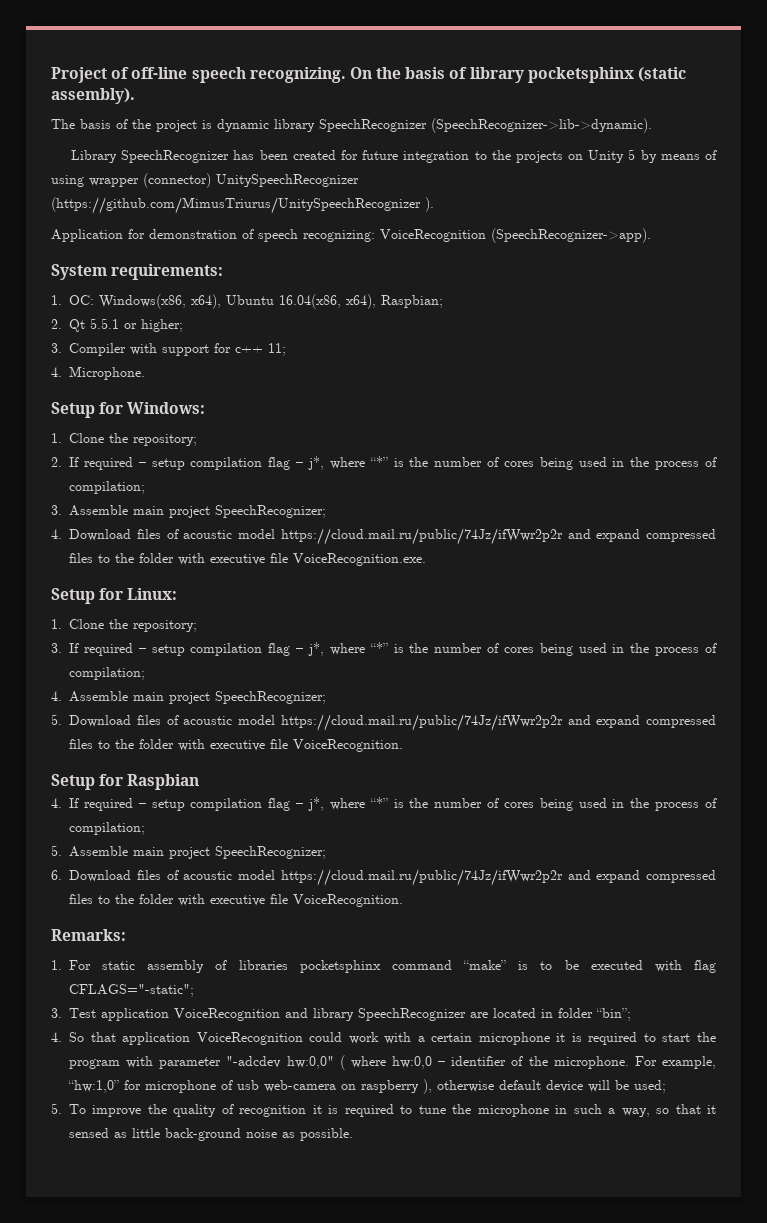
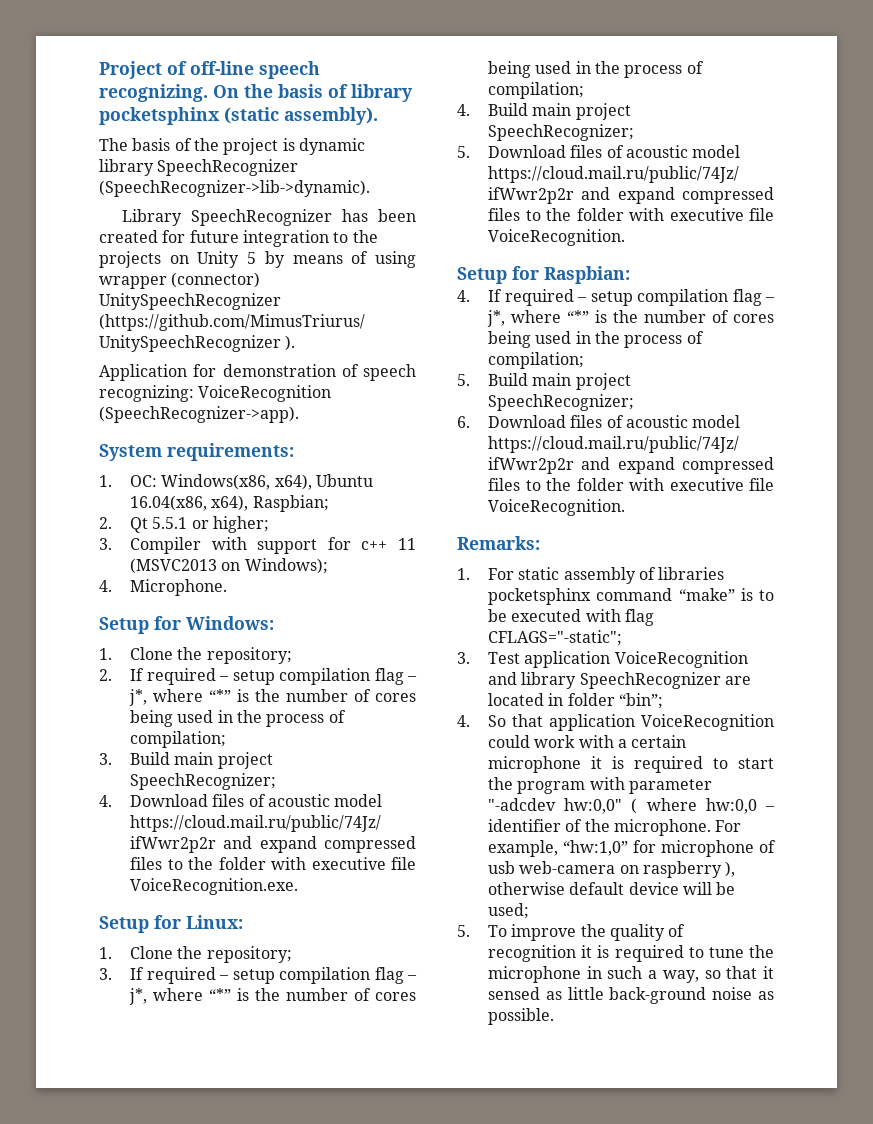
- 3. Compiler with support for c++ 11;
+ 3. Compiler with support for c++ 11 (MSVC2013 on Windows);
- 3. Assemble main project SpeechRecognizer;
+ 3. Build main project SpeechRecognizer;
- 4. Assemble main project SpeechRecognizer;
+ 4. Build main project SpeechRecognizer;
- Setup for Raspbian
+ Setup for Raspbian:
- 5. Assemble main project SpeechRecognizer;
+ 5. Build main project SpeechRecognizer;

